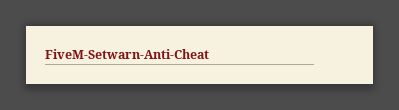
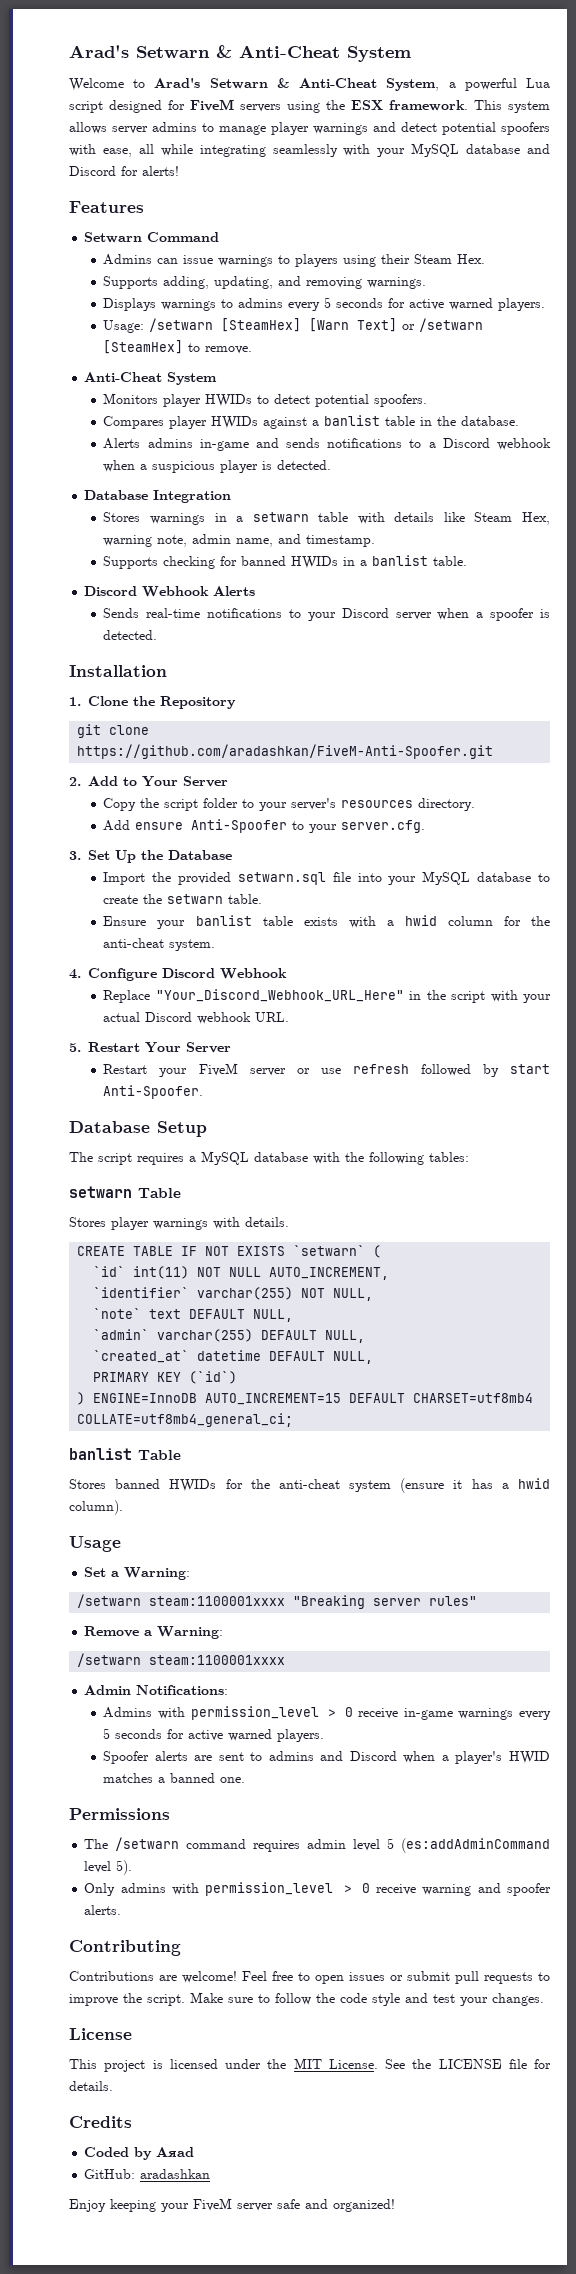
- FiveM-Setwarn-Anti-Cheat
+ Arad's Setwarn & Anti-Cheat System
+ Welcome to Arad's Setwarn & Anti-Cheat System, a powerful Lua script designed for FiveM servers using the ESX framework. This system allows server admins to manage player warnings and detect potential spoofers with ease, all while integrating seamlessly with your MySQL database and Discord for alerts!
+ Features
+ Setwarn Command
+ Admins can issue warnings to players using their Steam Hex.
+ Supports adding, updating, and removing warnings.
+ Displays warnings to admins every 5 seconds for active warned players.
+ Usage: /setwarn [SteamHex] [Warn Text] or /setwarn [SteamHex] to remove.
+ Anti-Cheat System
+ Monitors player HWIDs to detect potential spoofers.
+ Compares player HWIDs against a banlist table in the database.
+ Alerts admins in-game and sends notifications to a Discord webhook when a suspicious player is detected.
+ Database Integration
+ Stores warnings in a setwarn table with details like Steam Hex, warning note, admin name, and timestamp.
+ Supports checking for banned HWIDs in a banlist table.
+ Discord Webhook Alerts
+ Sends real-time notifications to your Discord server when a spoofer is detected.
+ Installation
+ 1. Clone the Repository
+ git clone https://github.com/aradashkan/FiveM-Anti-Spoofer.git
+ 2. Add to Your Server
+ Copy the script folder to your server's resources directory.
+ Add ensure Anti-Spoofer to your server.cfg.
+ 3. Set Up the Database
+ Import the provided setwarn.sql file into your MySQL database to create the setwarn table.
+ Ensure your banlist table exists with a hwid column for the anti-cheat system.
+ 4. Configure Discord Webhook
+ Replace "Your_Discord_Webhook_URL_Here" in the script with your actual Discord webhook URL.
+ 5. Restart Your Server
+ Restart your FiveM server or use refresh followed by start Anti-Spoofer.
+ Database Setup
+ The script requires a MySQL database with the following tables:
+ setwarn Table
+ Stores player warnings with details.
+ CREATE TABLE IF NOT EXISTS `setwarn` (
+ `id` int(11) NOT NULL AUTO_INCREMENT,
+ `identifier` varchar(255) NOT NULL,
+ `note` text DEFAULT NULL,
+ `admin` varchar(255) DEFAULT NULL,
+ `created_at` datetime DEFAULT NULL,
+ PRIMARY KEY (`id`)
+ ) ENGINE=InnoDB AUTO_INCREMENT=15 DEFAULT CHARSET=utf8mb4 COLLATE=utf8mb4_general_ci;
+ banlist Table
+ Stores banned HWIDs for the anti-cheat system (ensure it has a hwid column).
+ Usage
+ Set a Warning:
+ /setwarn steam:1100001xxxx "Breaking server rules"
+ Remove a Warning:
+ /setwarn steam:1100001xxxx
+ Admin Notifications:
+ Admins with permission_level > 0 receive in-game warnings every 5 seconds for active warned players.
+ Spoofer alerts are sent to admins and Discord when a player's HWID matches a banned one.
+ Permissions
+ The /setwarn command requires admin level 5 (es:addAdminCommand level 5).
+ Only admins with permission_level > 0 receive warning and spoofer alerts.
+ Contributing
+ Contributions are welcome! Feel free to open issues or submit pull requests to improve the script. Make sure to follow the code style and test your changes.
+ License
+ This project is licensed under the MIT License. See the LICENSE file for details.
+ Credits
+ Coded by Aяad
+ GitHub: aradashkan
+ Enjoy keeping your FiveM server safe and organized!

